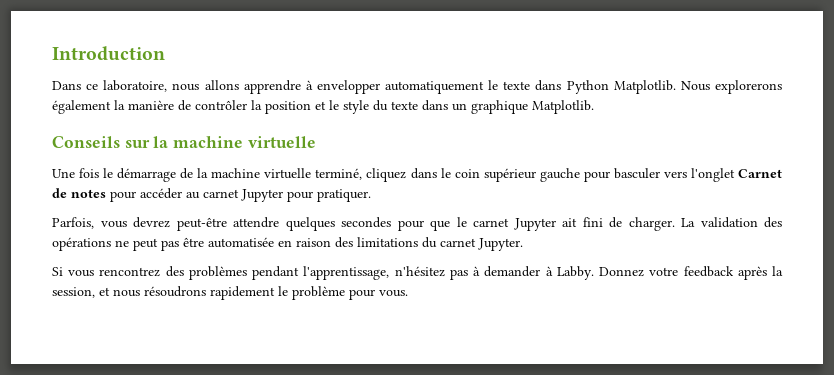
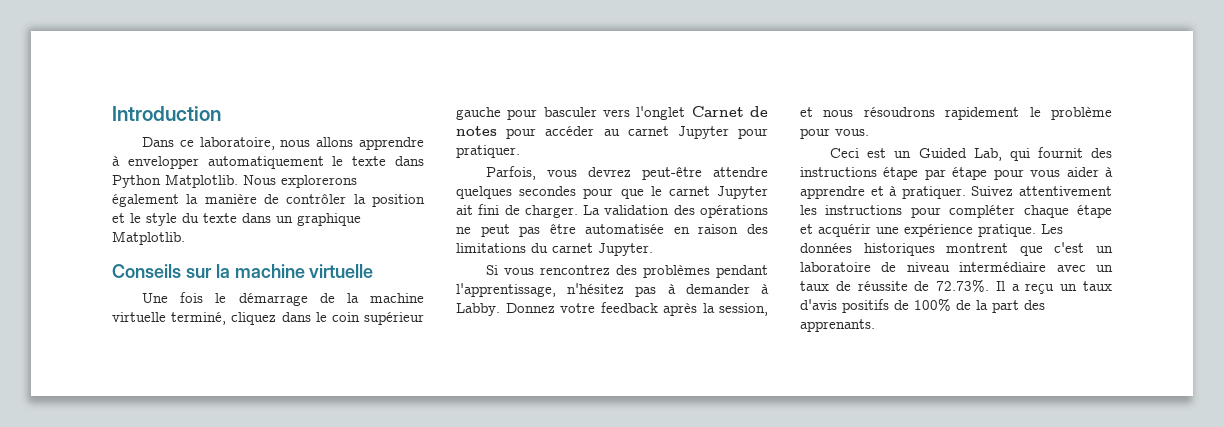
+ Ceci est un Guided Lab, qui fournit des instructions étape par étape pour vous aider à apprendre et à pratiquer. Suivez attentivement les instructions pour compléter chaque étape et acquérir une expérience pratique. Les données historiques montrent que c'est un laboratoire de niveau intermédiaire avec un taux de réussite de 72.73%. Il a reçu un taux d'avis positifs de 100% de la part des apprenants.

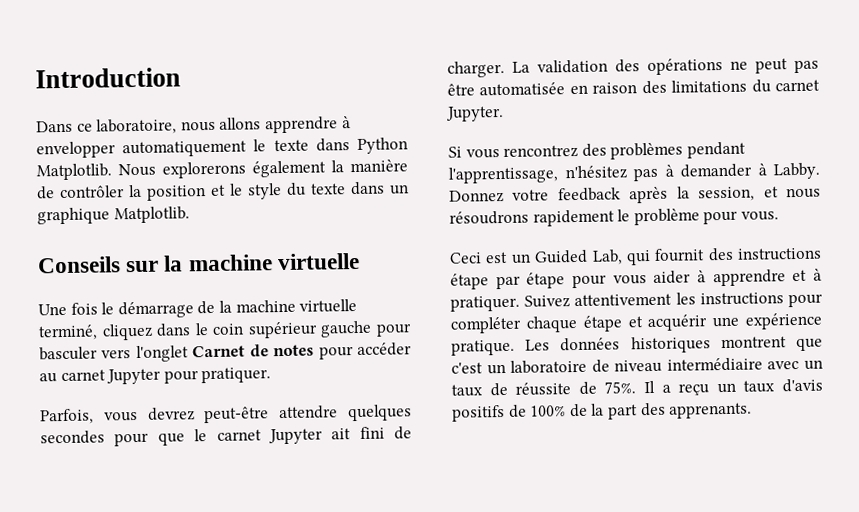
- Les données historiques montrent que c'est un laboratoire de niveau intermédiaire avec un taux de réussite de 72.73%. Il a reçu un taux d'avis positifs de 100% de la part des apprenants.
+ Les données historiques montrent que c'est un laboratoire de niveau intermédiaire avec un taux de réussite de 75%. Il a reçu un taux d'avis positifs de 100% de la part des apprenants.

